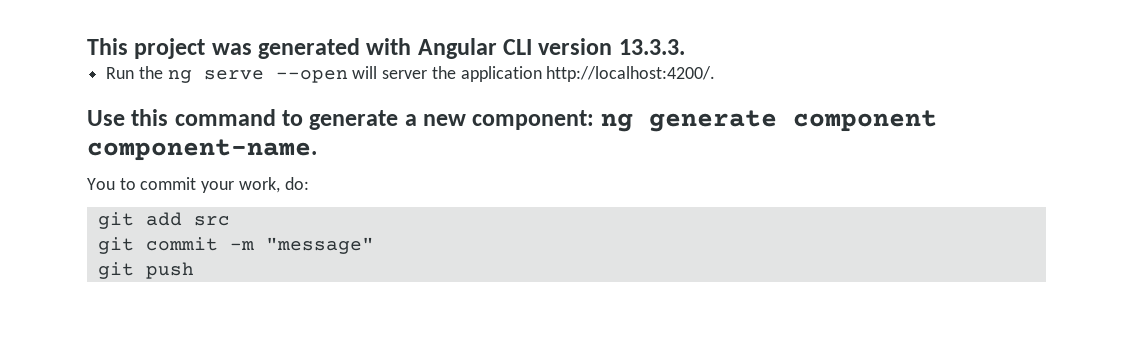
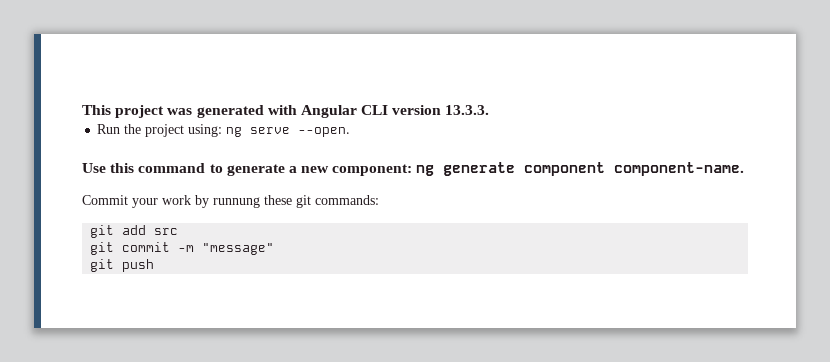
- Run the ng serve --open will server the application http://localhost:4200/.
+ Run the project using: ng serve --open.
- You to commit your work, do:
+ Commit your work by runnung these git commands:

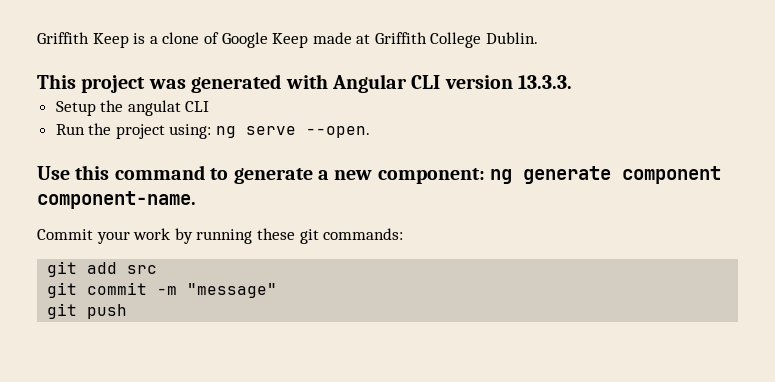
+ Griffith Keep is a clone of Google Keep made at Griffith College Dublin.
+ Setup the angulat CLI
- Commit your work by runnung these git commands:
+ Commit your work by running these git commands:

